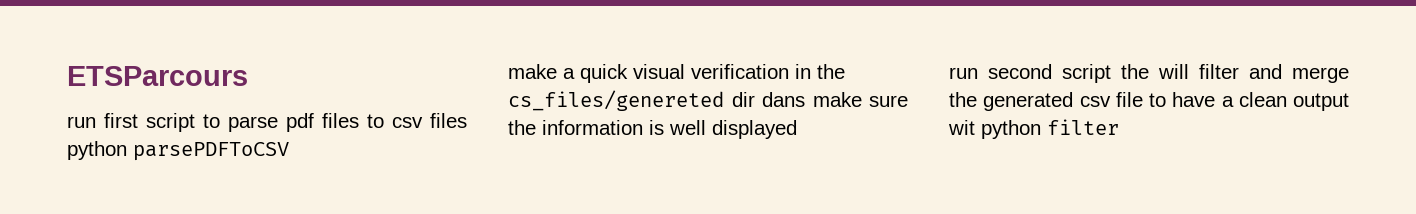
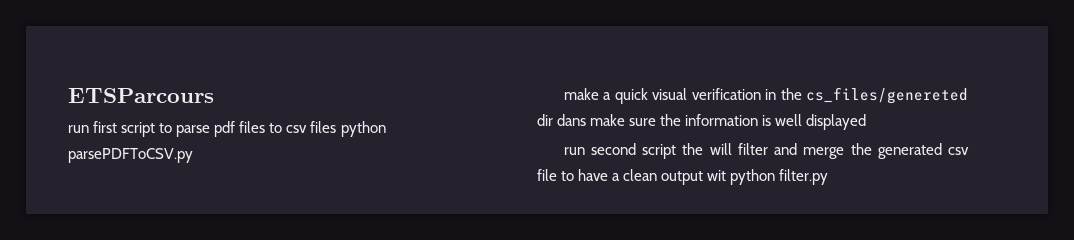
- run first script to parse pdf files to csv files python parsePDFToCSV
+ run first script to parse pdf files to csv files python parsePDFToCSV.py
- run second script the will filter and merge the generated csv file to have a clean output wit python filter
+ run second script the will filter and merge the generated csv file to have a clean output wit python filter.py

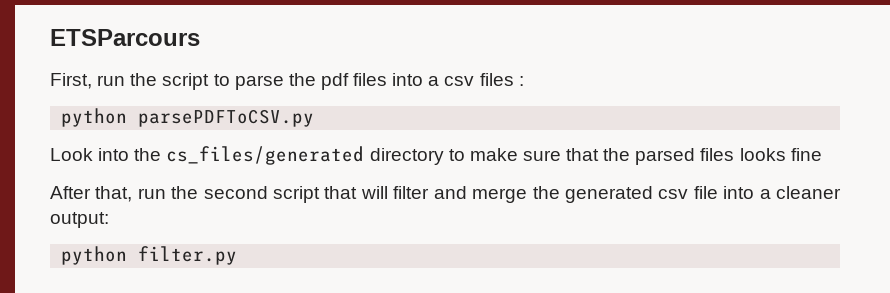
- run first script to parse pdf files to csv files python parsePDFToCSV.py
+ First, run the script to parse the pdf files into a csv files :
+ python parsePDFToCSV.py
- make a quick visual verification in the cs_files/genereted dir dans make sure the information is well displayed
- run second script the will filter and merge the generated csv file to have a clean output wit python filter.py
+ Look into the cs_files/generated directory to make sure that the parsed files looks fine
+ After that, run the second script that will filter and merge the generated csv file into a cleaner output:
+ python filter.py

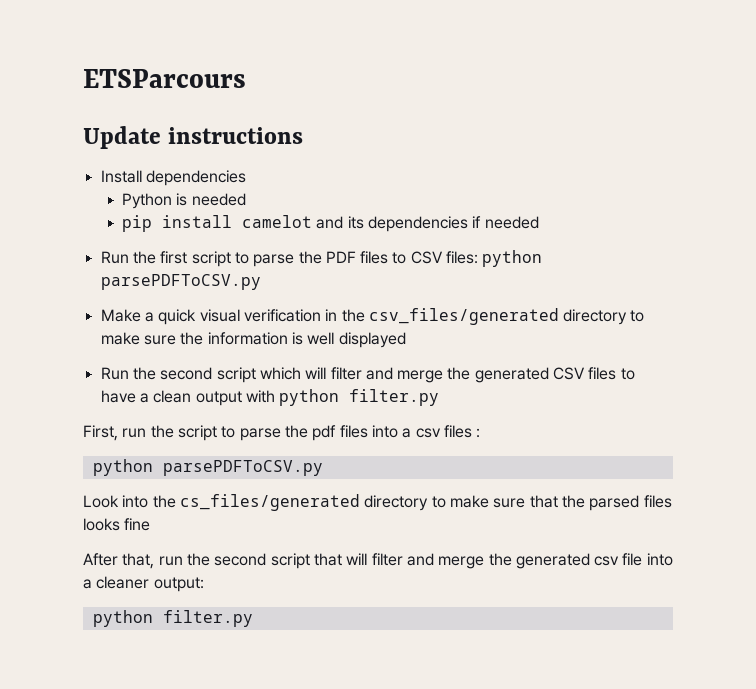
+ Update instructions
+ Install dependencies
+ Python is needed
+ pip install camelot and its dependencies if needed
+ Run the first script to parse the PDF files to CSV files: python parsePDFToCSV.py
+ Make a quick visual verification in the csv_files/generated directory to make sure the information is well displayed
+ Run the second script which will filter and merge the generated CSV files to have a clean output with python filter.py

